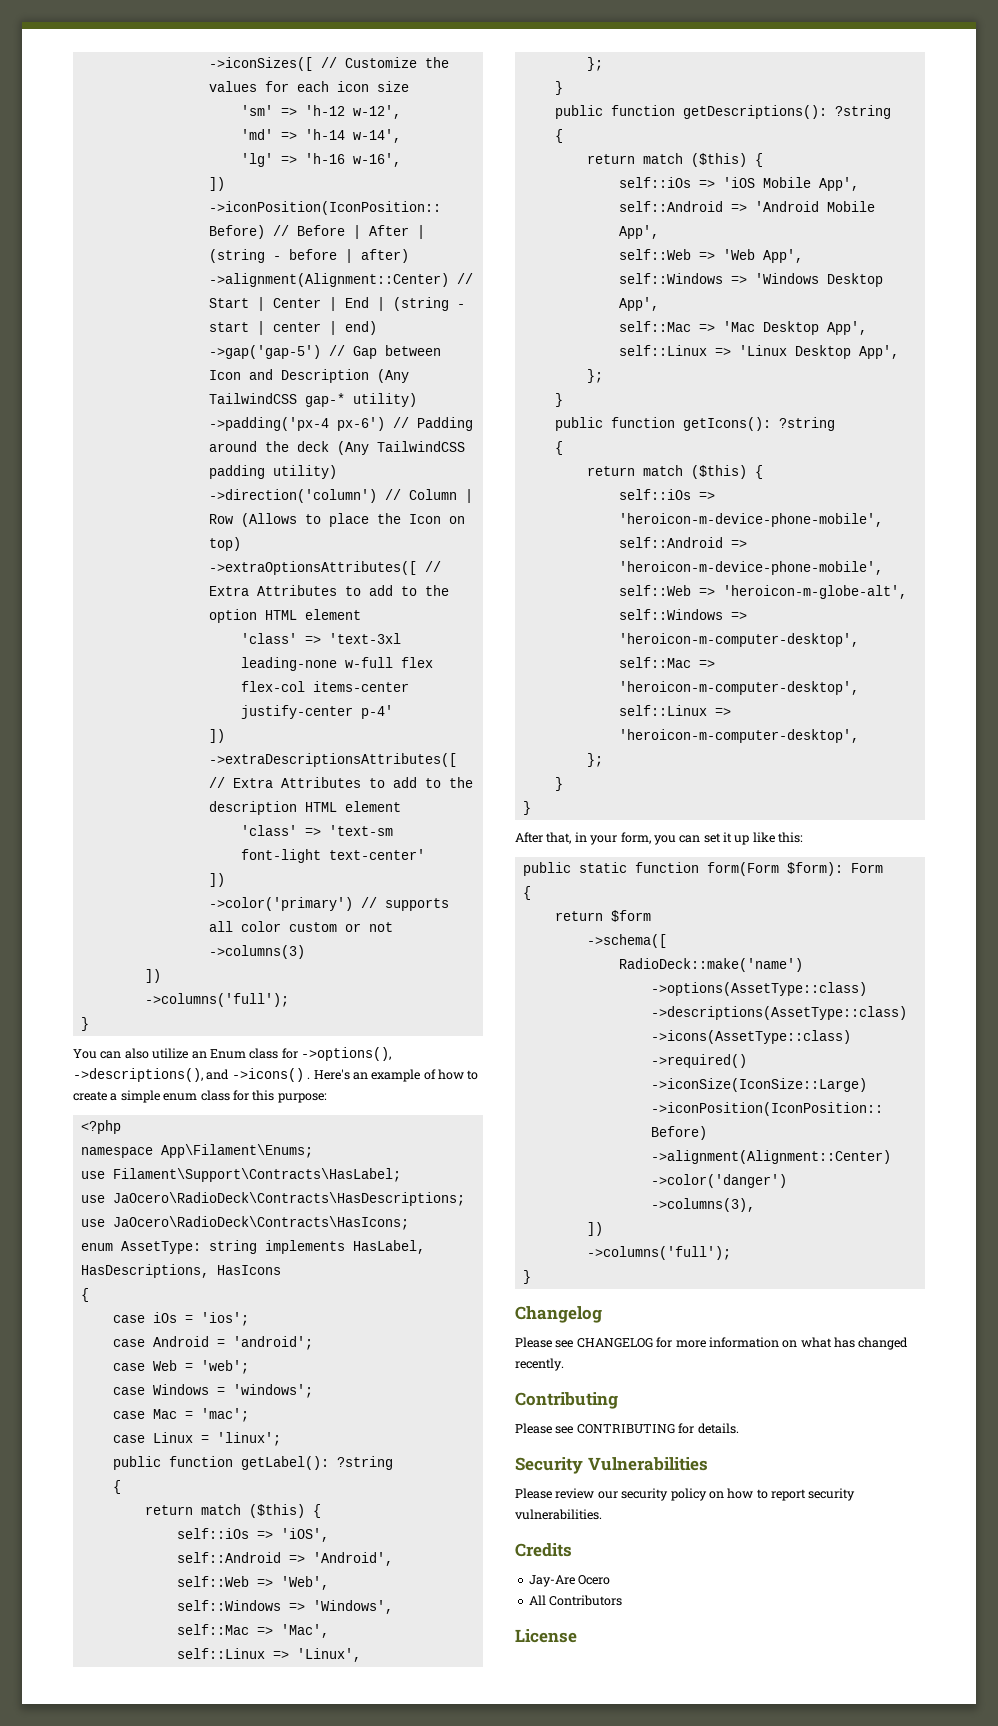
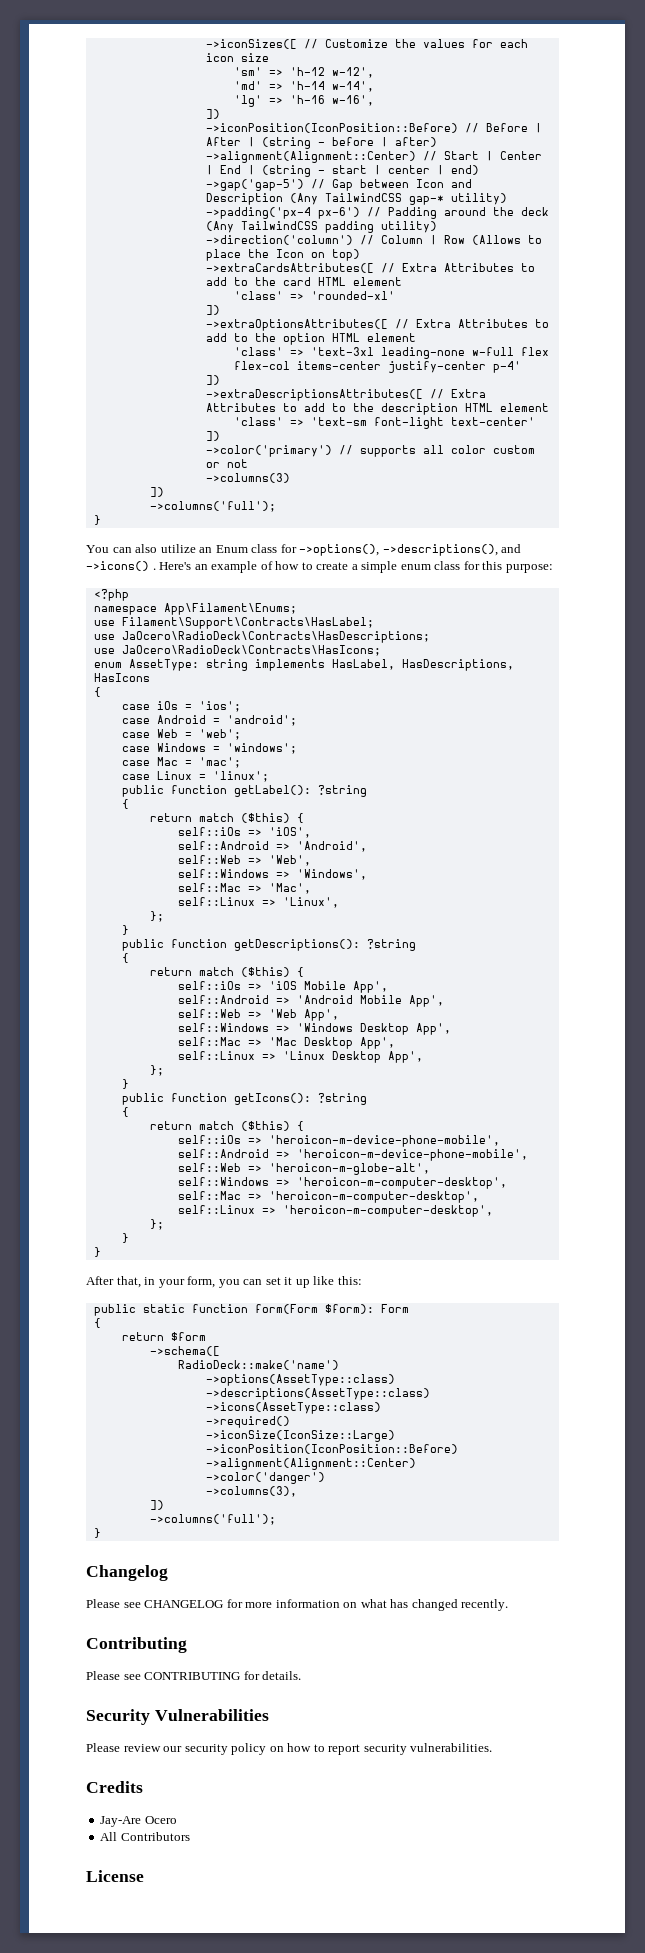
+ ->extraCardsAttributes([ // Extra Attributes to add to the card HTML element
+ 'class' => 'rounded-xl'
+ ])

